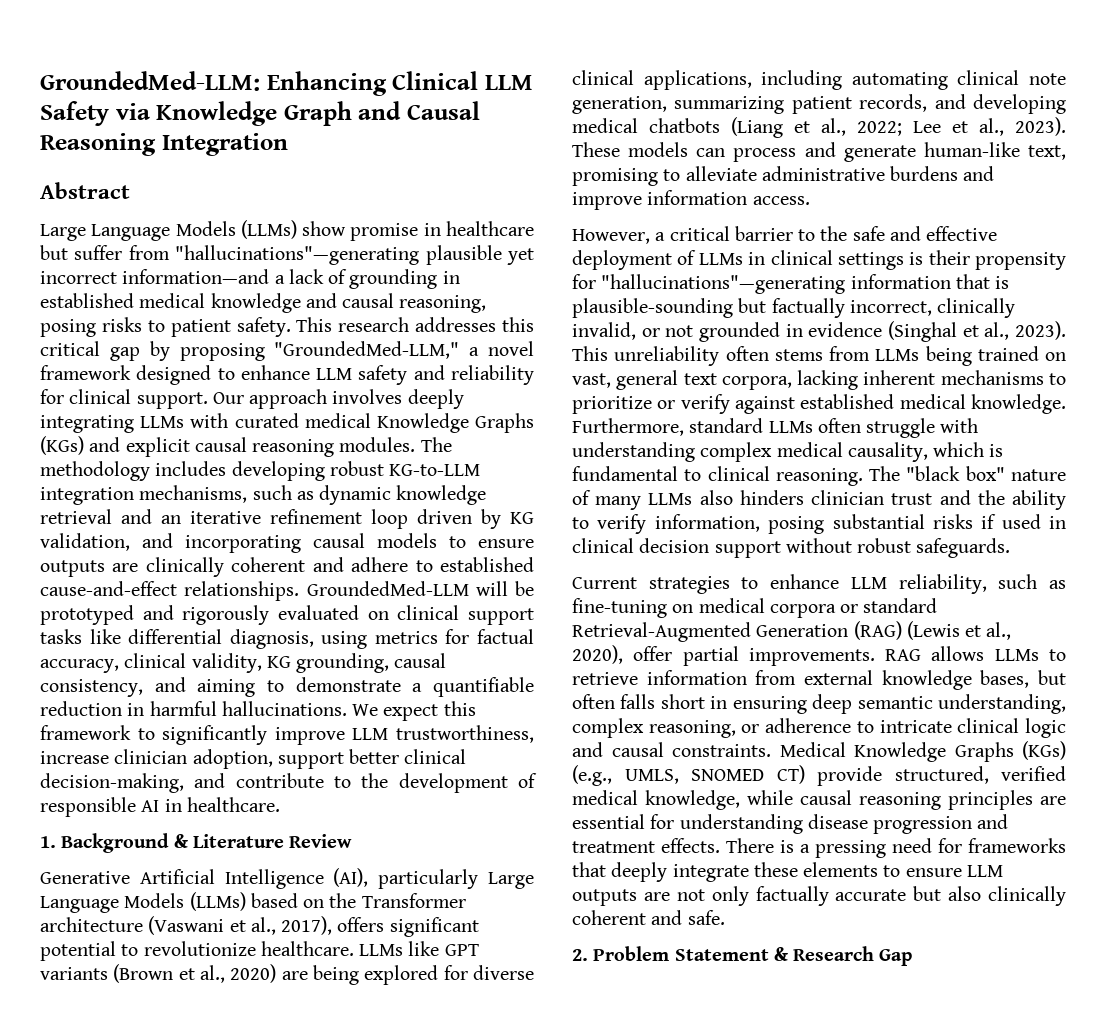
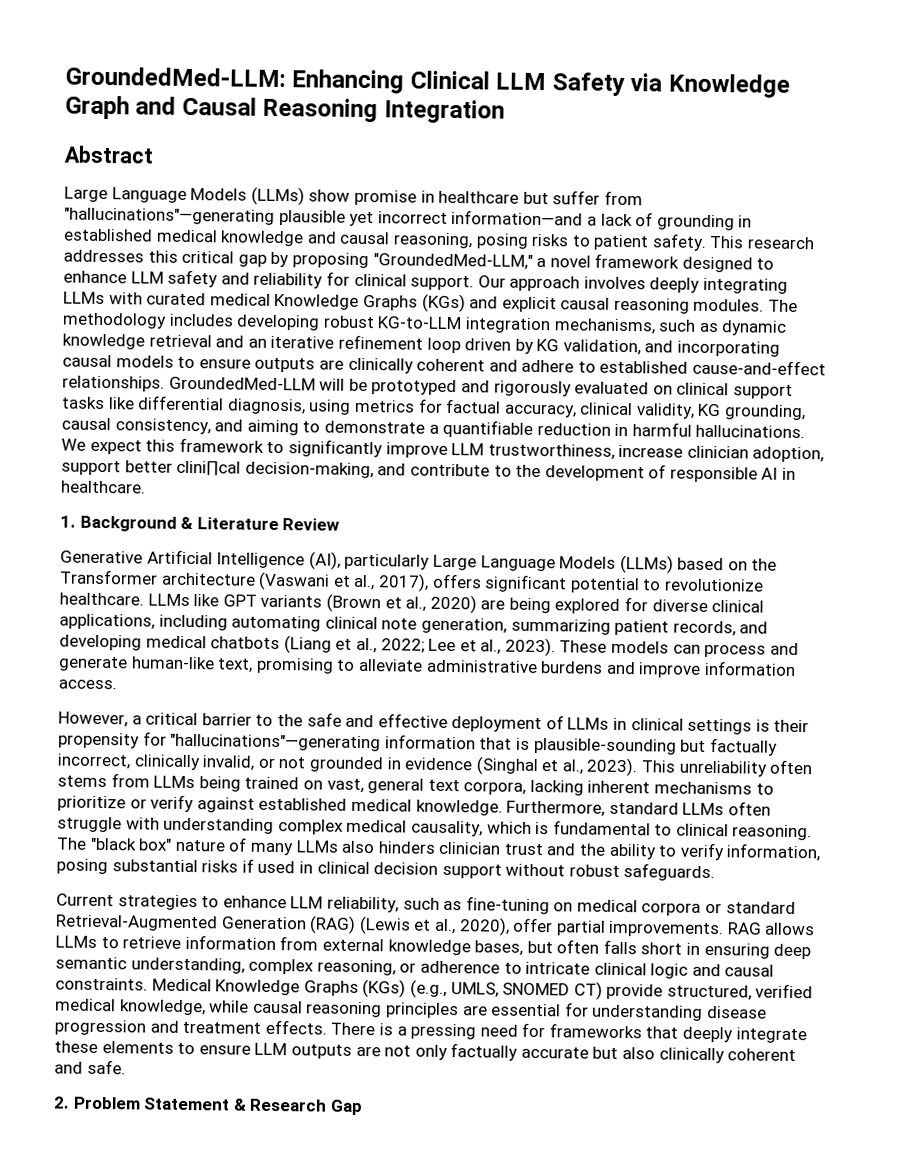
- We expect this framework to significantly improve LLM trustworthiness, increase clinician adoption, support better clinical decision-making, and contribute to the development of responsible AI in healthcare.
+ We expect this framework to significantly improve LLM trustworthiness, increase clinician adoption, support better clini∏cal decision-making, and contribute to the development of responsible AI in healthcare.

